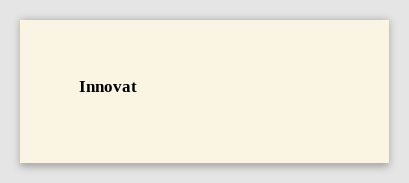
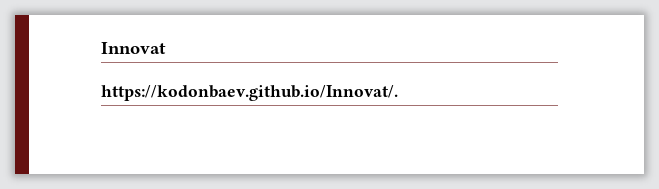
+ https://kodonbaev.github.io/Innovat/.

